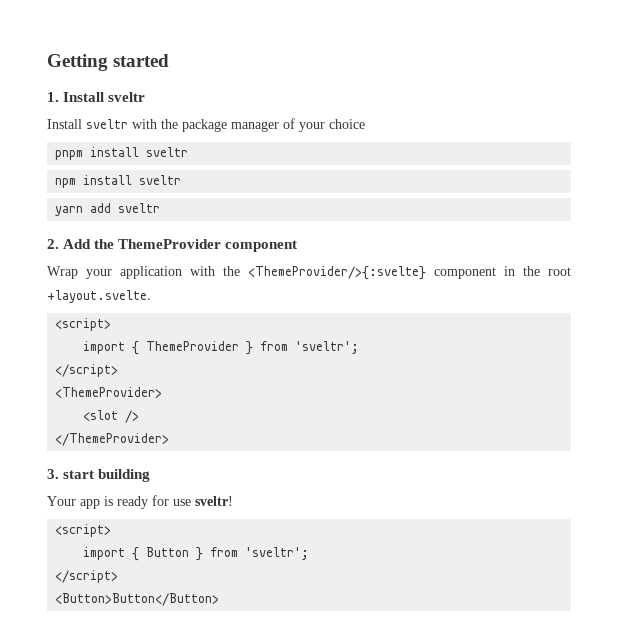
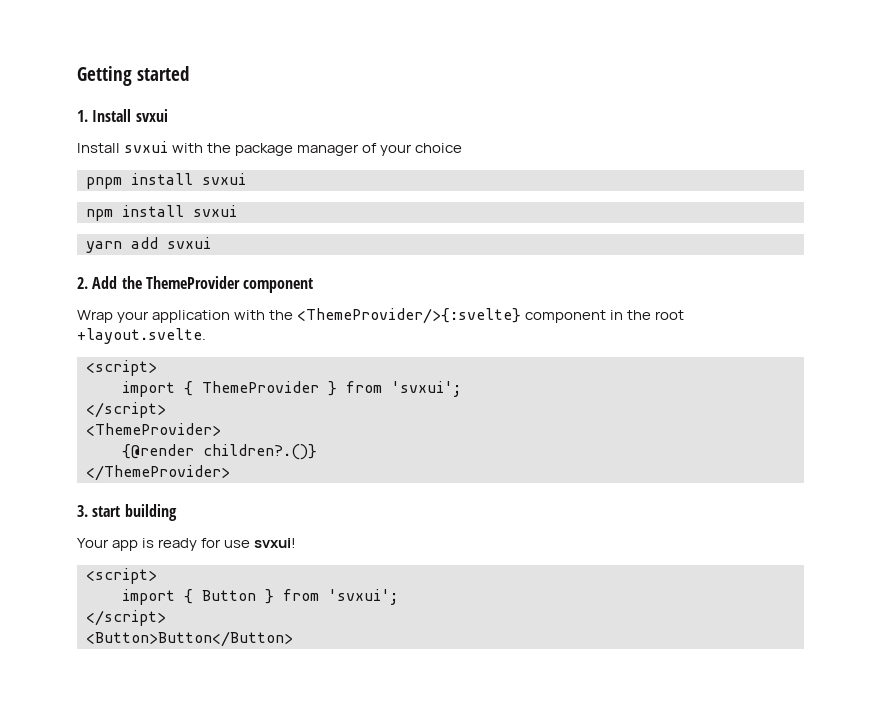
- 1. Install sveltr
- Install sveltr with the package manager of your choice
+ 1. Install svxui
+ Install svxui with the package manager of your choice
- pnpm install sveltr
+ pnpm install svxui
- npm install sveltr
+ npm install svxui
- yarn add sveltr
+ yarn add svxui
- import { ThemeProvider } from 'sveltr';
+ import { ThemeProvider } from 'svxui';
- <slot />
+ {@render children?.()}
- Your app is ready for use sveltr!
+ Your app is ready for use svxui!
- import { Button } from 'sveltr';
+ import { Button } from 'svxui';

